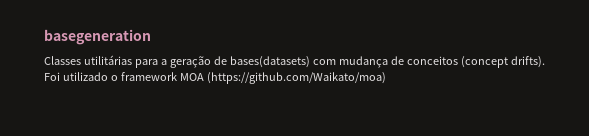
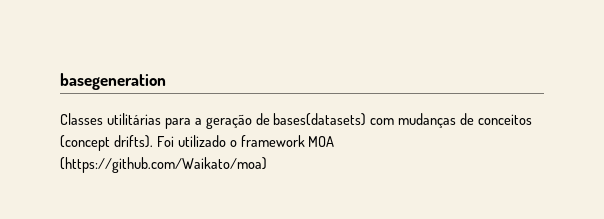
- Classes utilitárias para a geração de bases(datasets) com mudança de conceitos (concept drifts).
+ Classes utilitárias para a geração de bases(datasets) com mudanças de conceitos (concept drifts).

